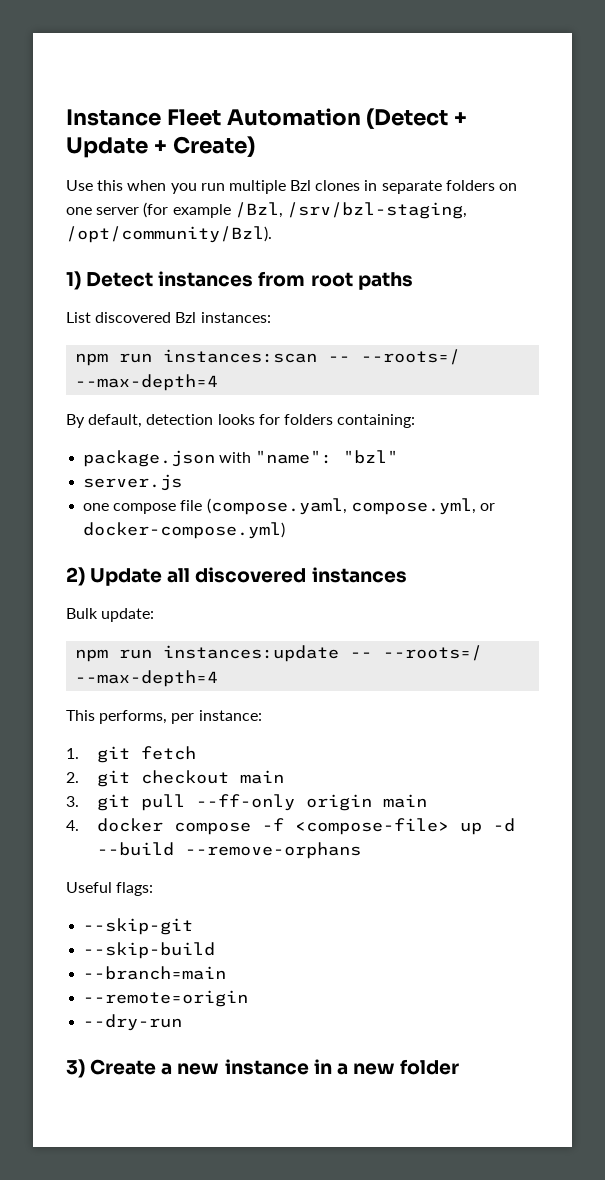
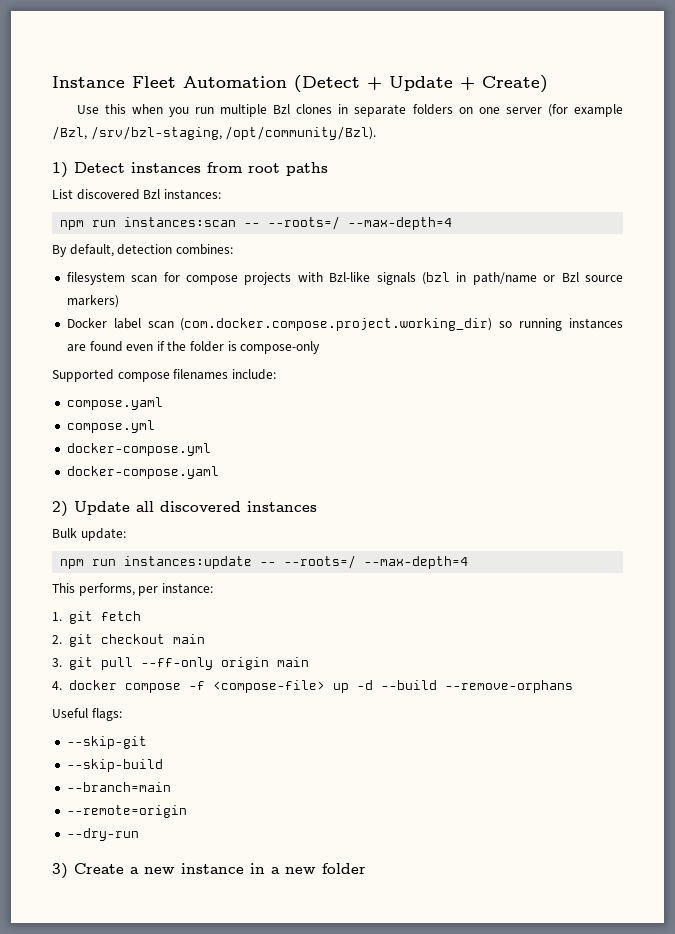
- By default, detection looks for folders containing:
- package.json with "name": "bzl"
- server.js
- one compose file (compose.yaml, compose.yml, or docker-compose.yml)
+ By default, detection combines:
+ filesystem scan for compose projects with Bzl-like signals (bzl in path/name or Bzl source markers)
+ Docker label scan (com.docker.compose.project.working_dir) so running instances are found even if the folder is compose-only
+ Supported compose filenames include:
+ compose.yaml
+ compose.yml
+ docker-compose.yml
+ docker-compose.yaml

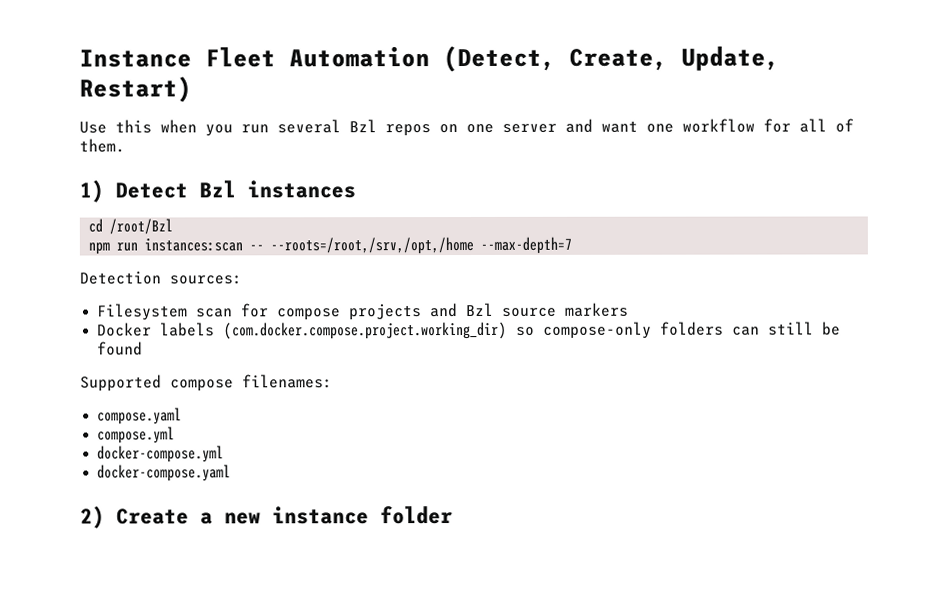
- Instance Fleet Automation (Detect + Update + Create)
+ Instance Fleet Automation (Detect, Create, Update, Restart)
- Use this when you run multiple Bzl clones in separate folders on one server (for example /Bzl, /srv/bzl-staging, /opt/community/Bzl).
+ Use this when you run several Bzl repos on one server and want one workflow for all of them.
- 1) Detect instances from root paths
- List discovered Bzl instances:
- npm run instances:scan -- --roots=/ --max-depth=4
- By default, detection combines:
- filesystem scan for compose projects with Bzl-like signals (bzl in path/name or Bzl source markers)
+ 1) Detect Bzl instances
+ cd /root/Bzl
+ npm run instances:scan -- --roots=/root,/srv,/opt,/home --max-depth=7
+ Detection sources:
+ Filesystem scan for compose projects and Bzl source markers
- Docker label scan (com.docker.compose.project.working_dir) so running instances are found even if the folder is compose-only
+ Docker labels (com.docker.compose.project.working_dir) so compose-only folders can still be found
- Supported compose filenames include:
+ Supported compose filenames:
- 2) Update all discovered instances
- Bulk update:
- npm run instances:update -- --roots=/ --max-depth=4
- This performs, per instance:
- 1. git fetch
- 2. git checkout main
- 3. git pull --ff-only origin main
- 4. docker compose -f <compose-file> up -d --build --remove-orphans
- Useful flags:
- --skip-git
- --skip-build
- --branch=main
- --remote=origin
- --dry-run
- 3) Create a new instance in a new folder
+ 2) Create a new instance folder

